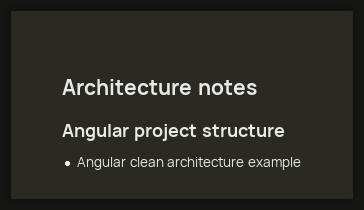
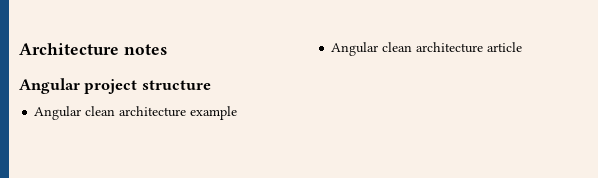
+ Angular clean architecture article

